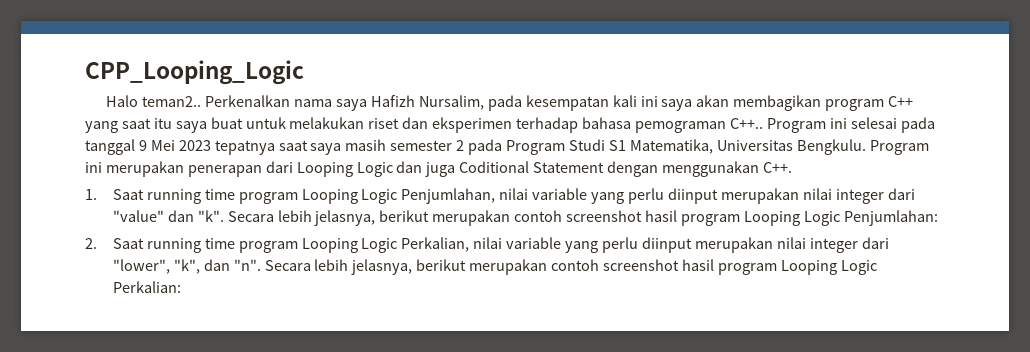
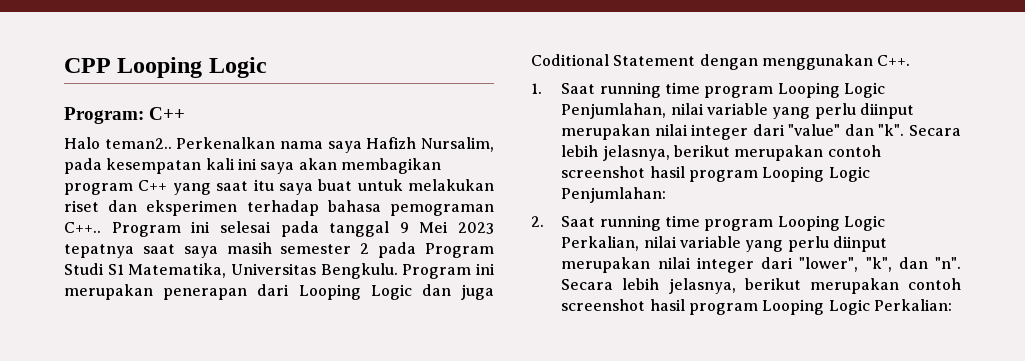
- CPP_Looping_Logic
+ CPP Looping Logic
+ Program: C++

